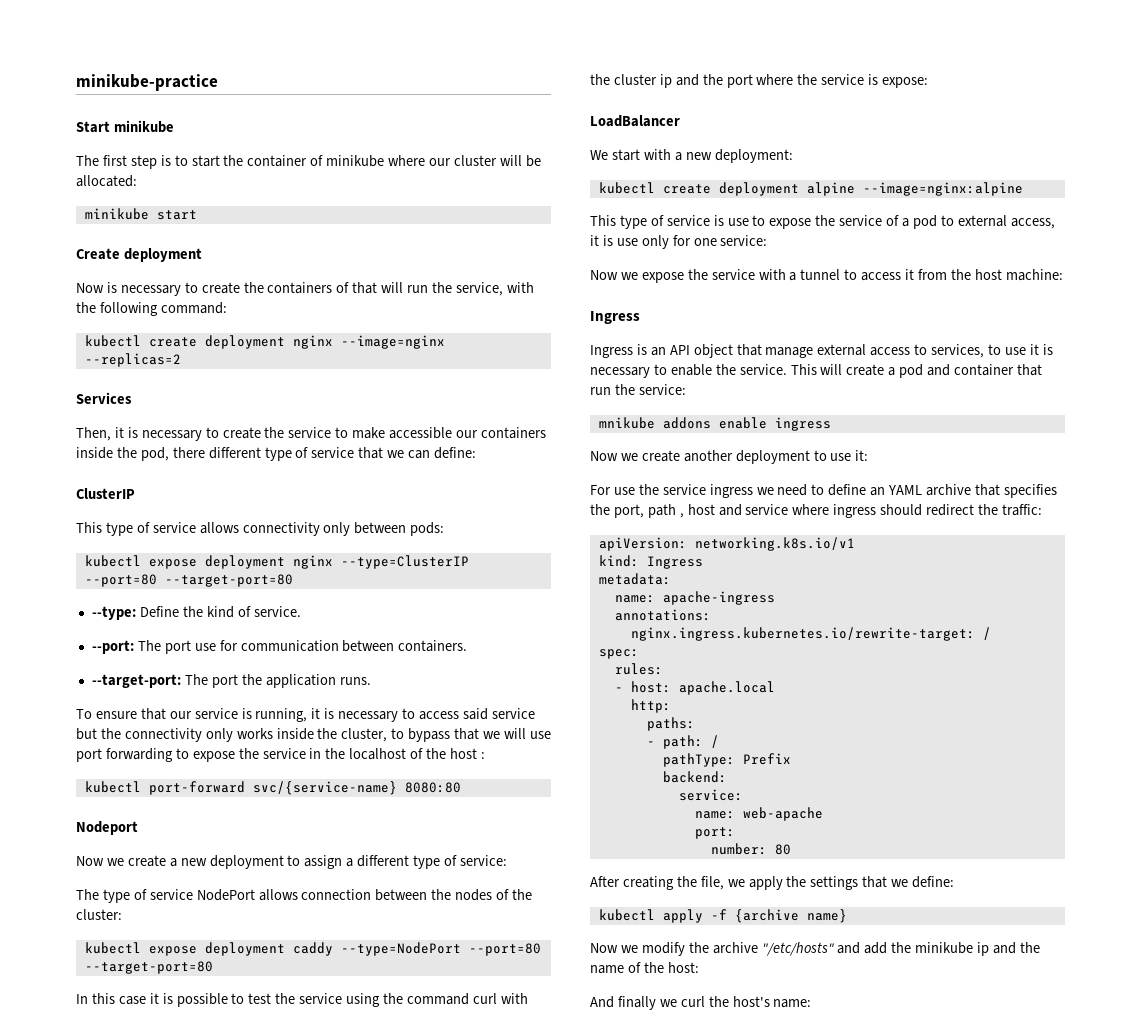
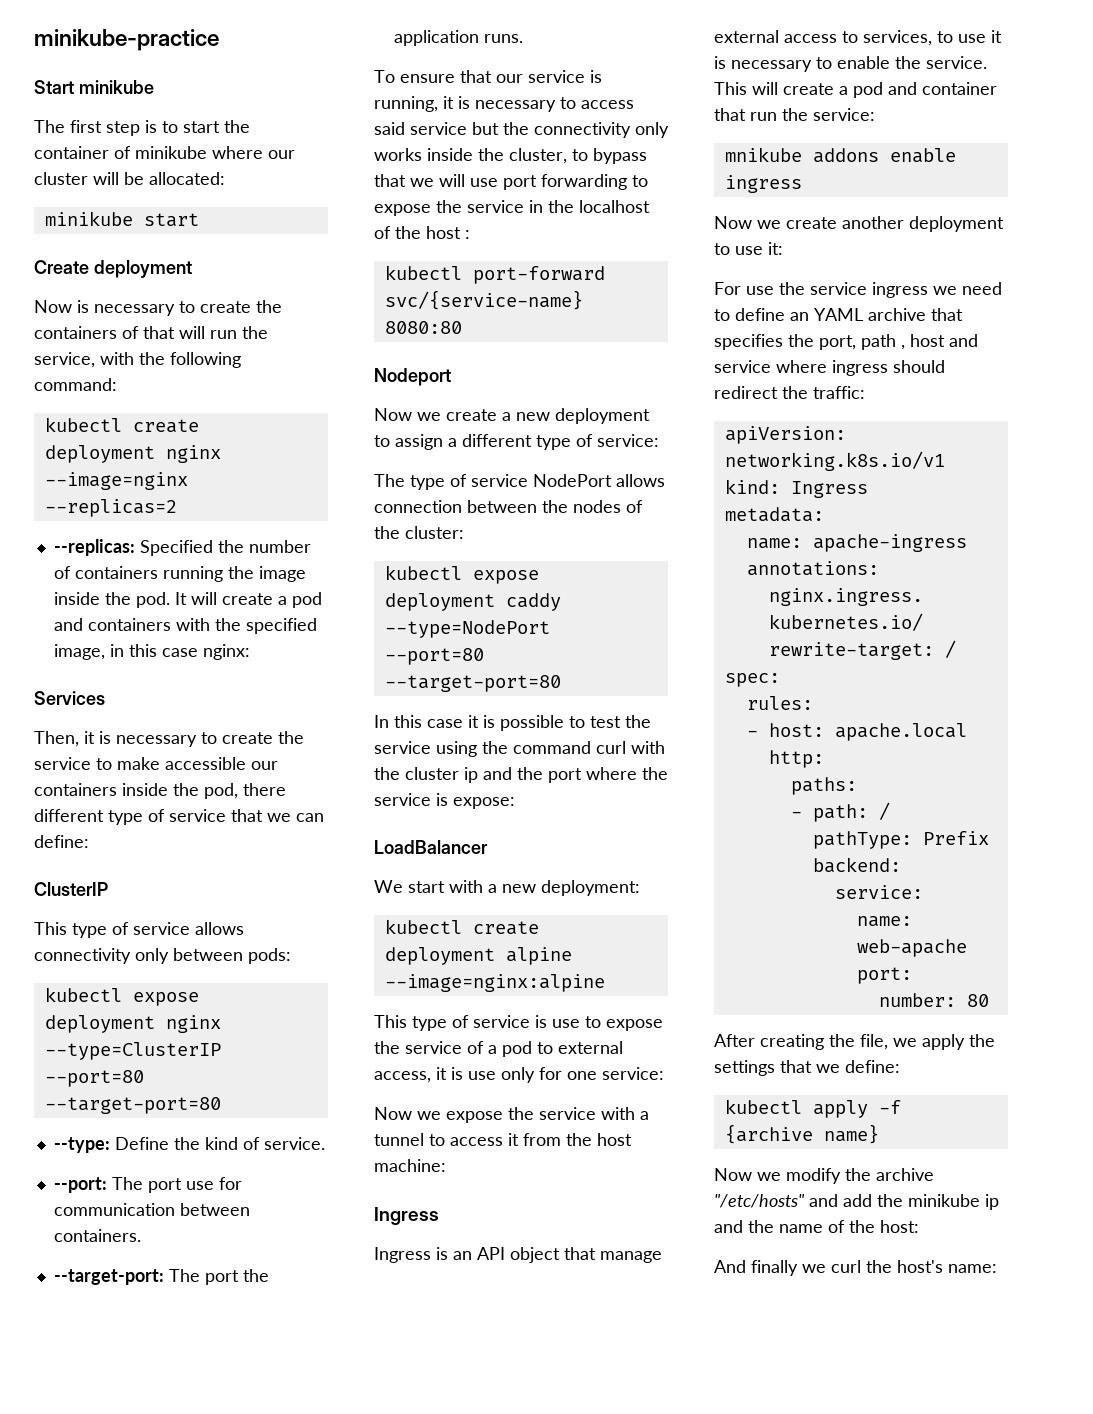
+ --replicas: Specified the number of containers running the image inside the pod. It will create a pod and containers with the specified image, in this case nginx:

